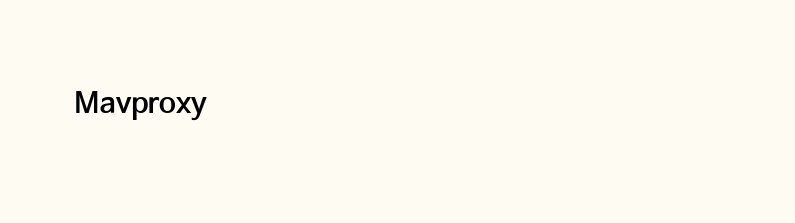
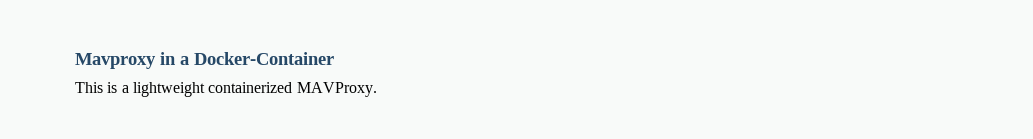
- Mavproxy
+ Mavproxy in a Docker-Container
+ This is a lightweight containerized MAVProxy.

